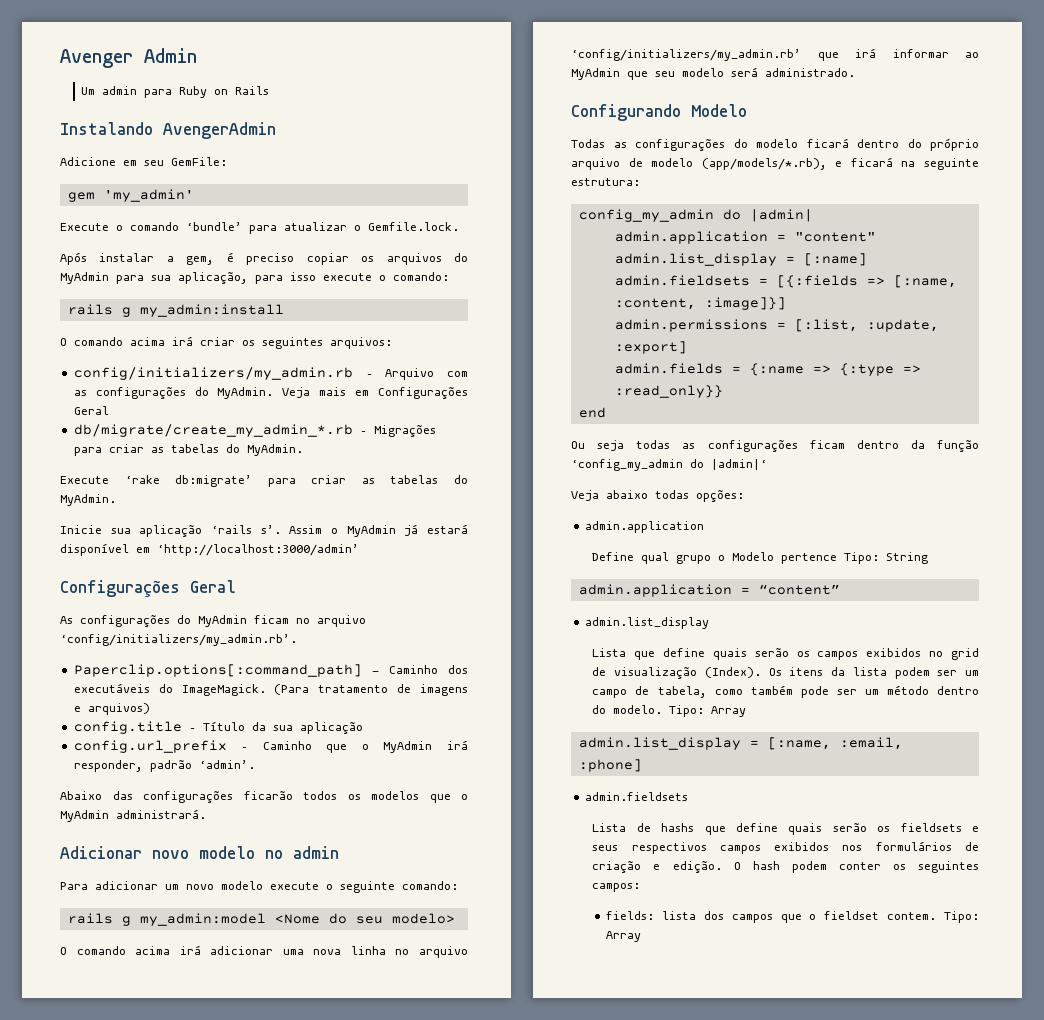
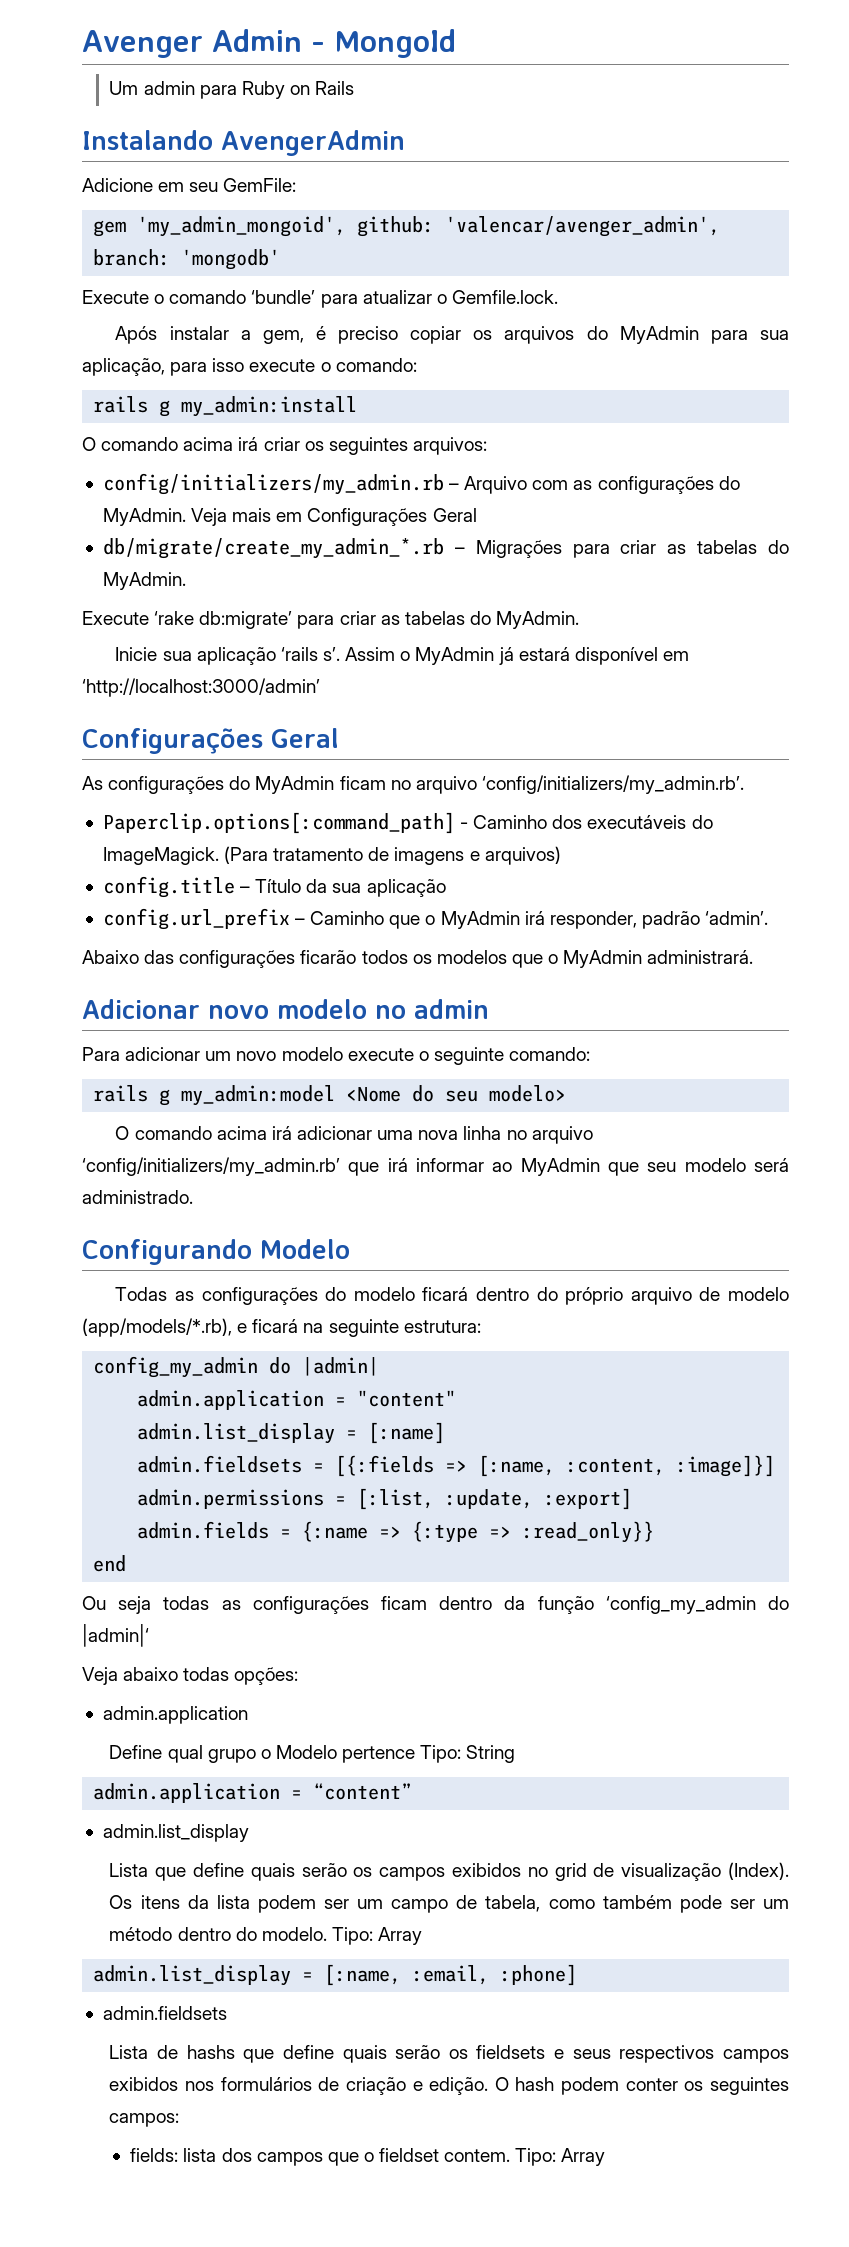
- Avenger Admin
+ Avenger Admin - MongoId
- gem 'my_admin'
+ gem 'my_admin_mongoid', github: 'valencar/avenger_admin', branch: 'mongodb'

